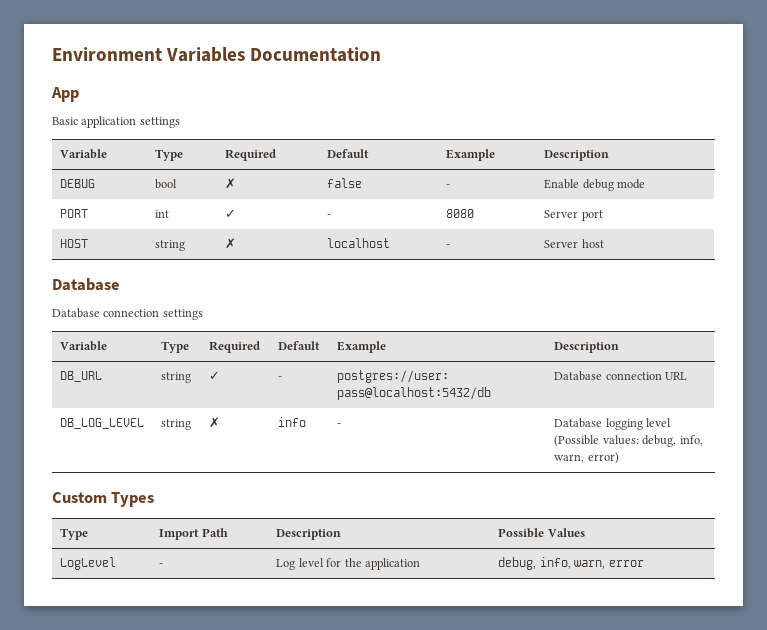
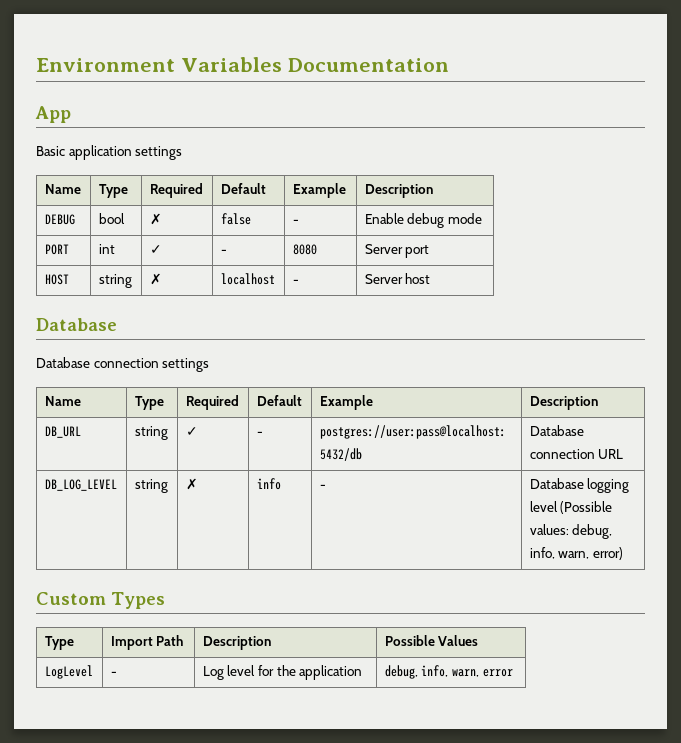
  Basic application settings
- Variable | Type | Required | Default | Example | Description
+ Name | Type | Required | Default | Example | Description
  Database connection settings
- Variable | Type | Required | Default | Example | Description
+ Name | Type | Required | Default | Example | Description

